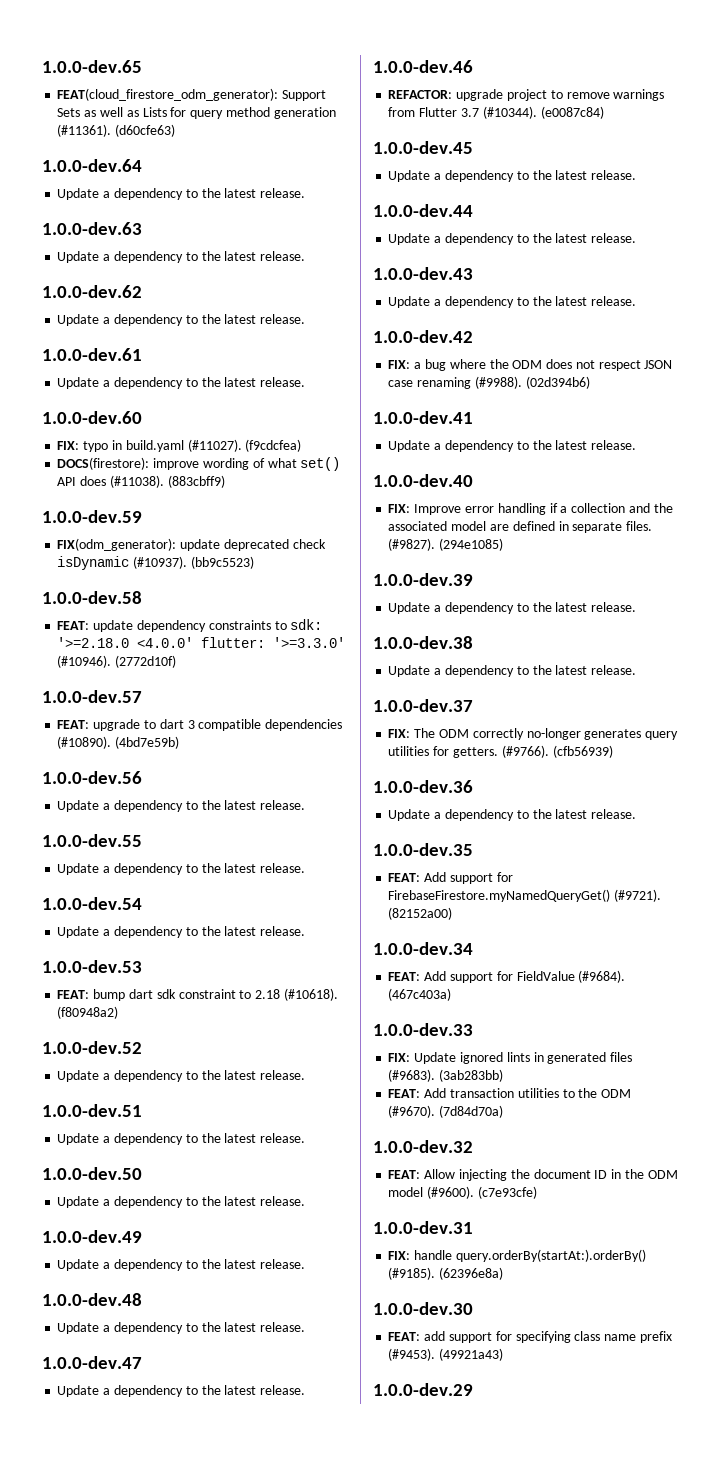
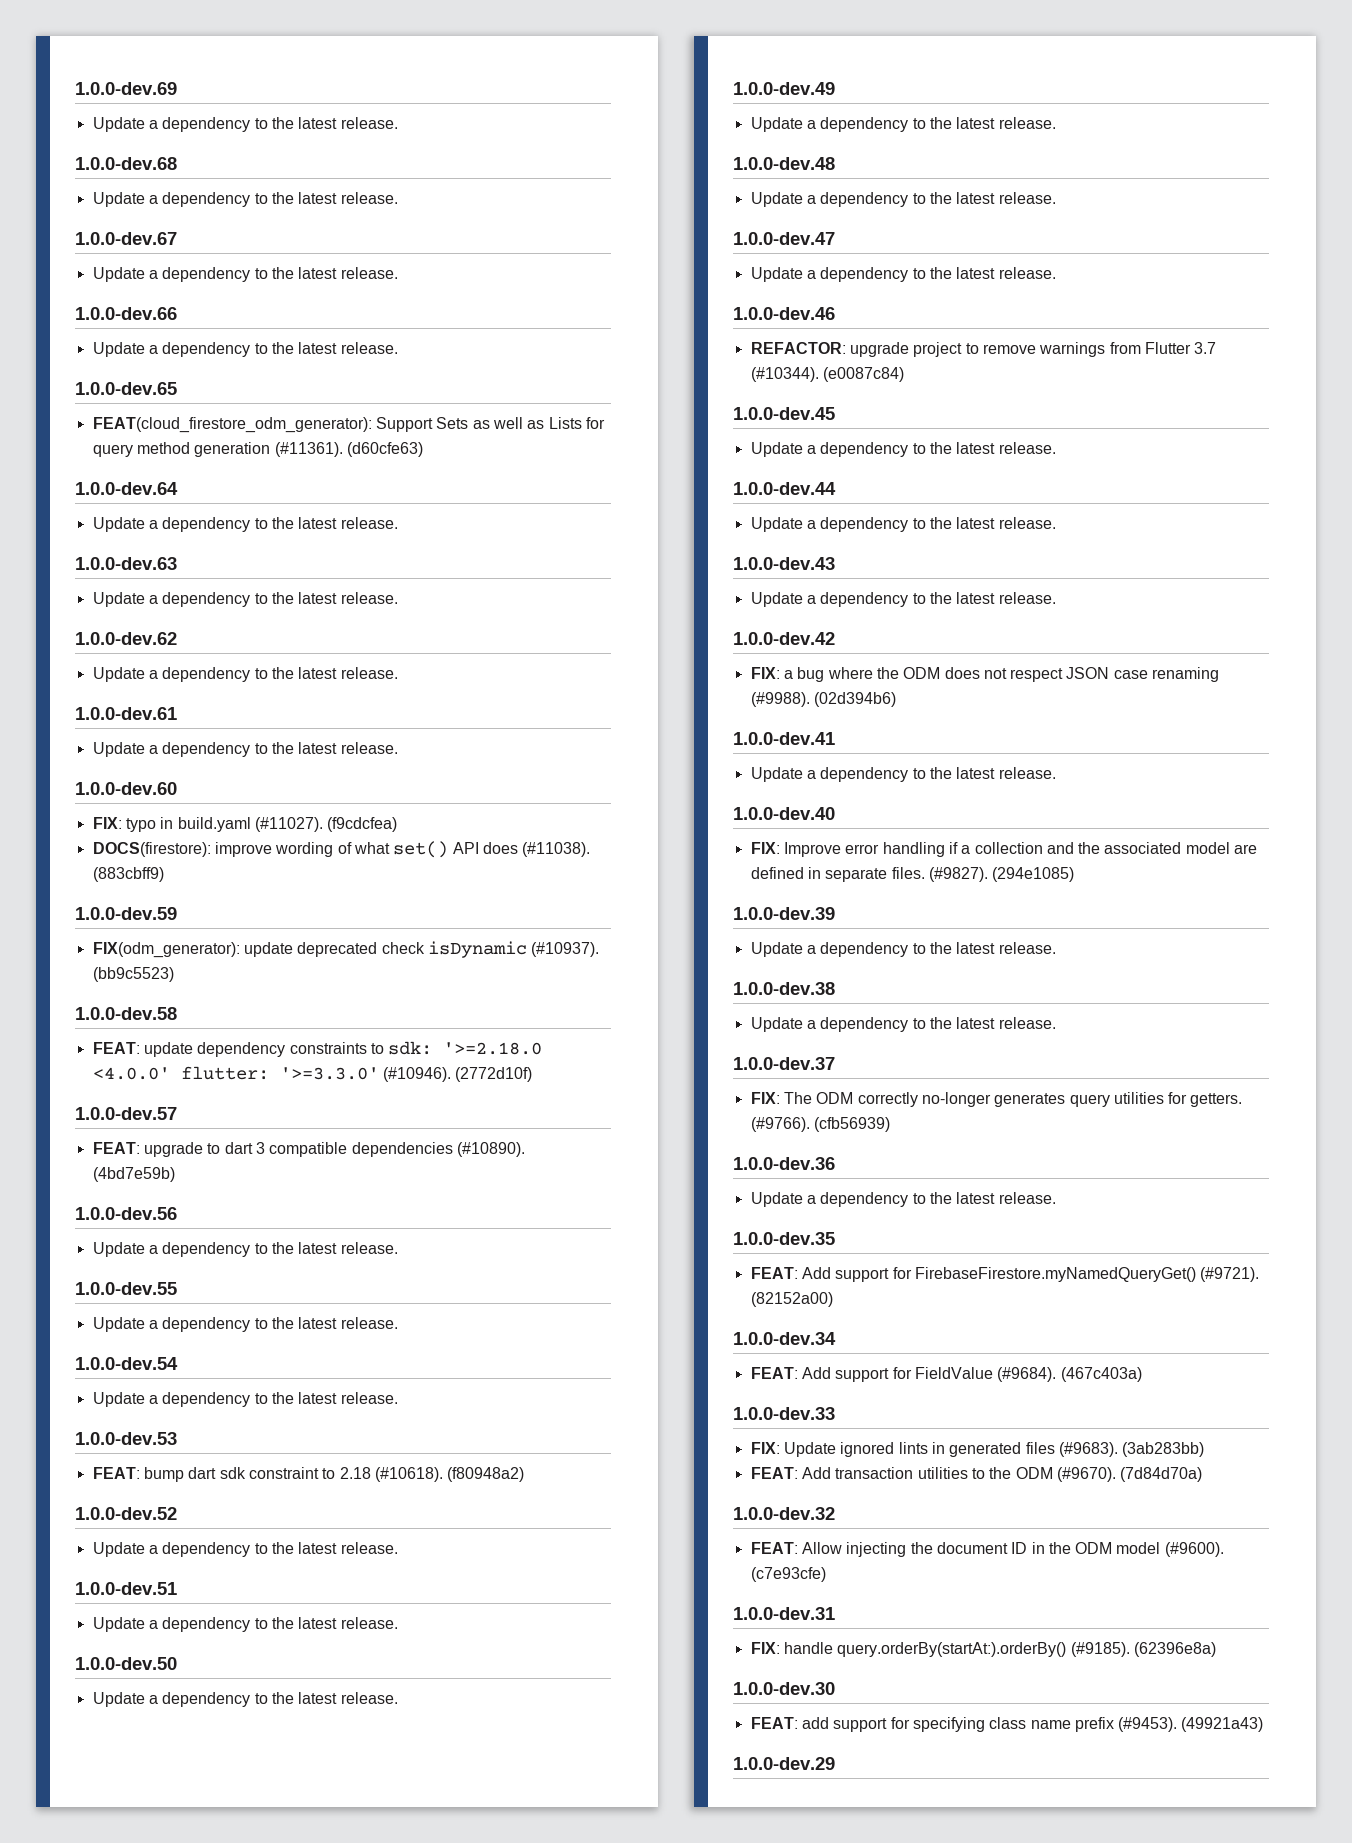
+ 1.0.0-dev.69
+ Update a dependency to the latest release.
+ 1.0.0-dev.68
+ Update a dependency to the latest release.
+ 1.0.0-dev.67
+ Update a dependency to the latest release.
+ 1.0.0-dev.66
+ Update a dependency to the latest release.

